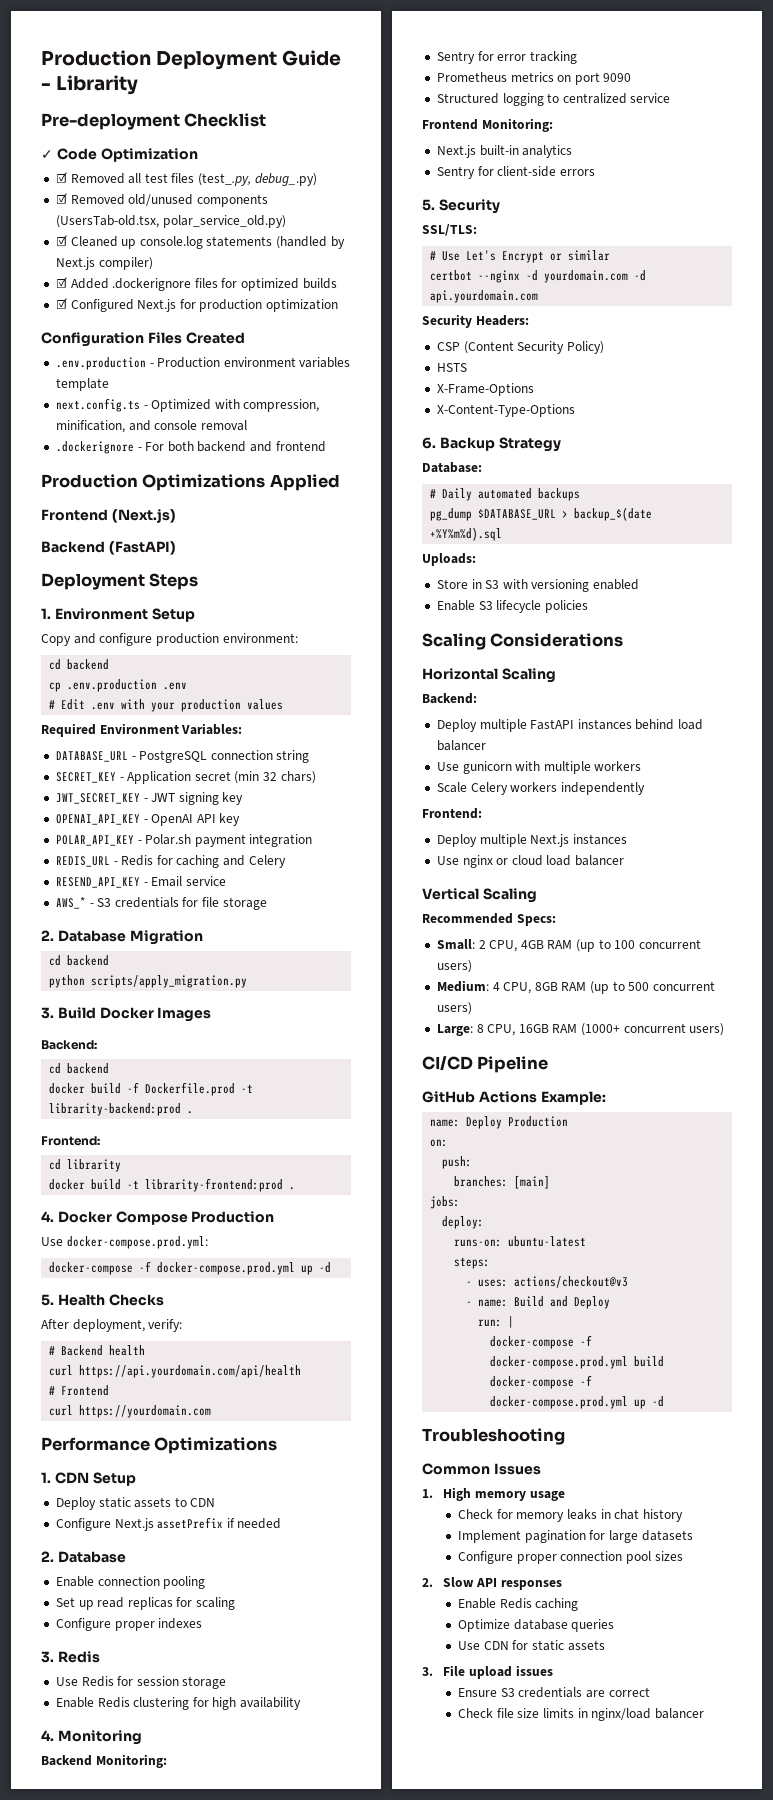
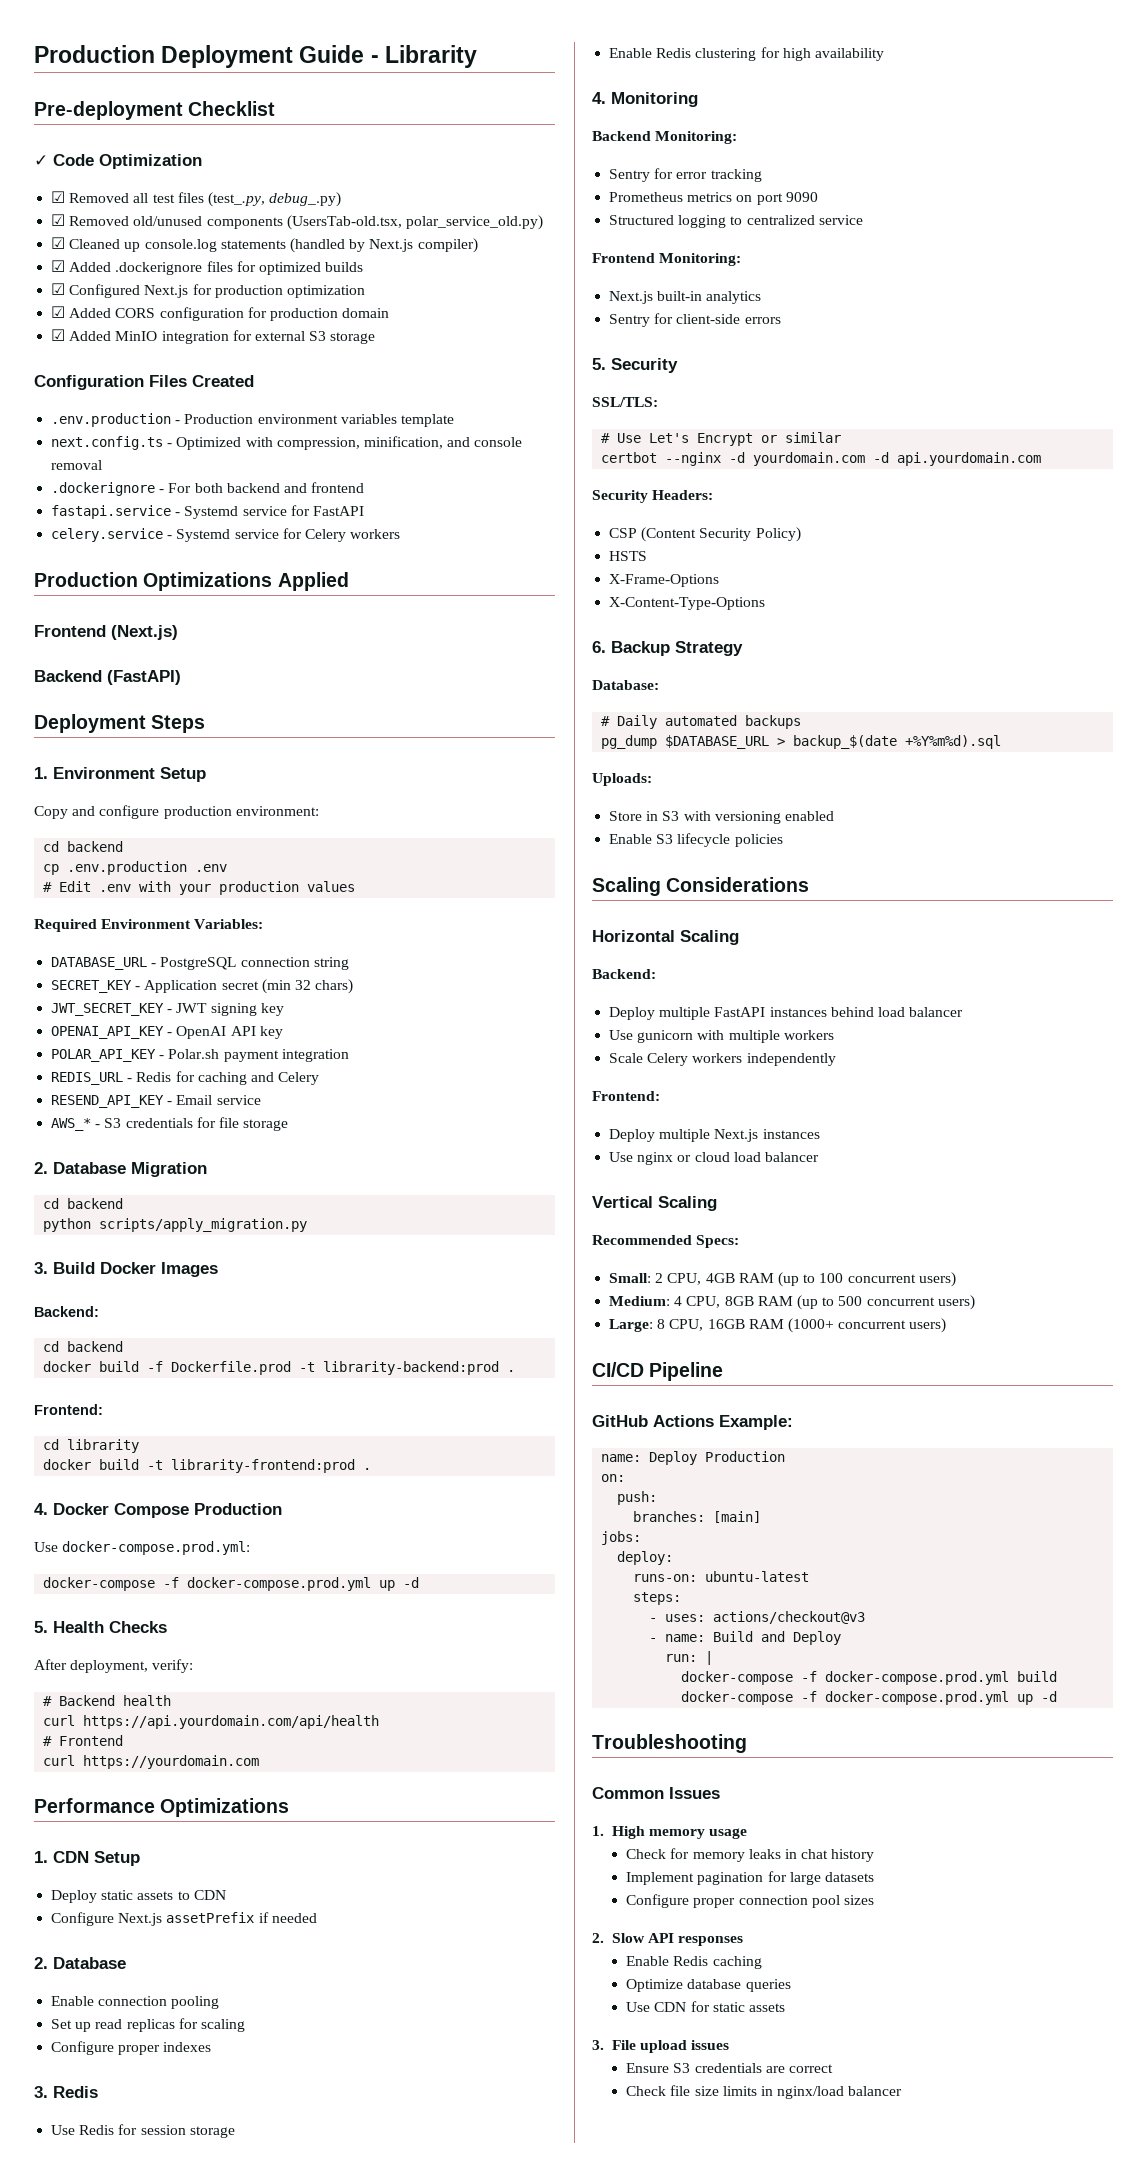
+ ☑ Added CORS configuration for production domain
+ ☑ Added MinIO integration for external S3 storage
+ fastapi.service - Systemd service for FastAPI
+ celery.service - Systemd service for Celery workers

